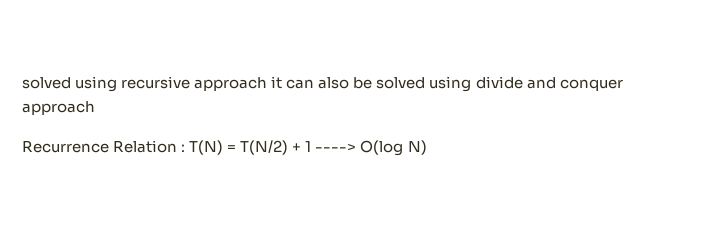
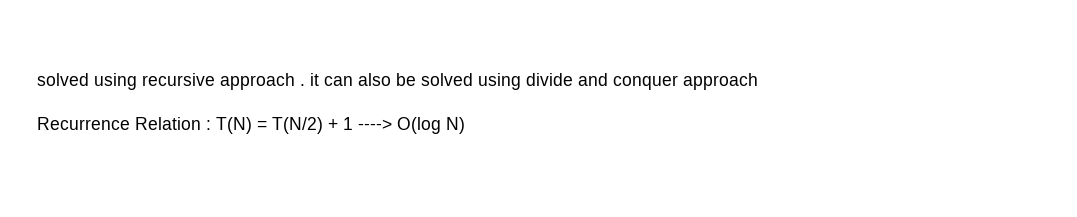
- solved using recursive approach it can also be solved using divide and conquer approach
+ solved using recursive approach . it can also be solved using divide and conquer approach

